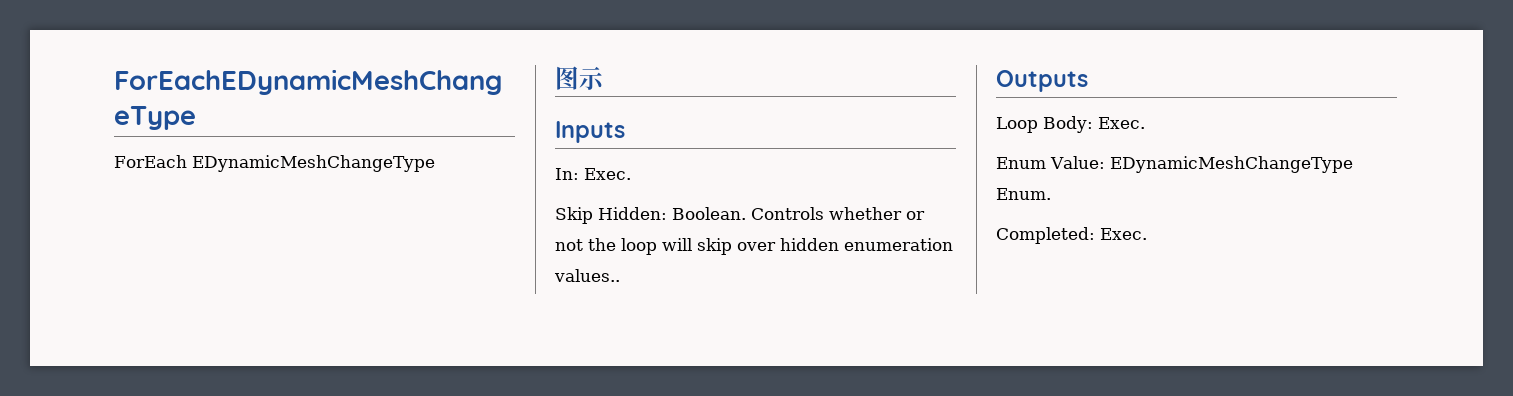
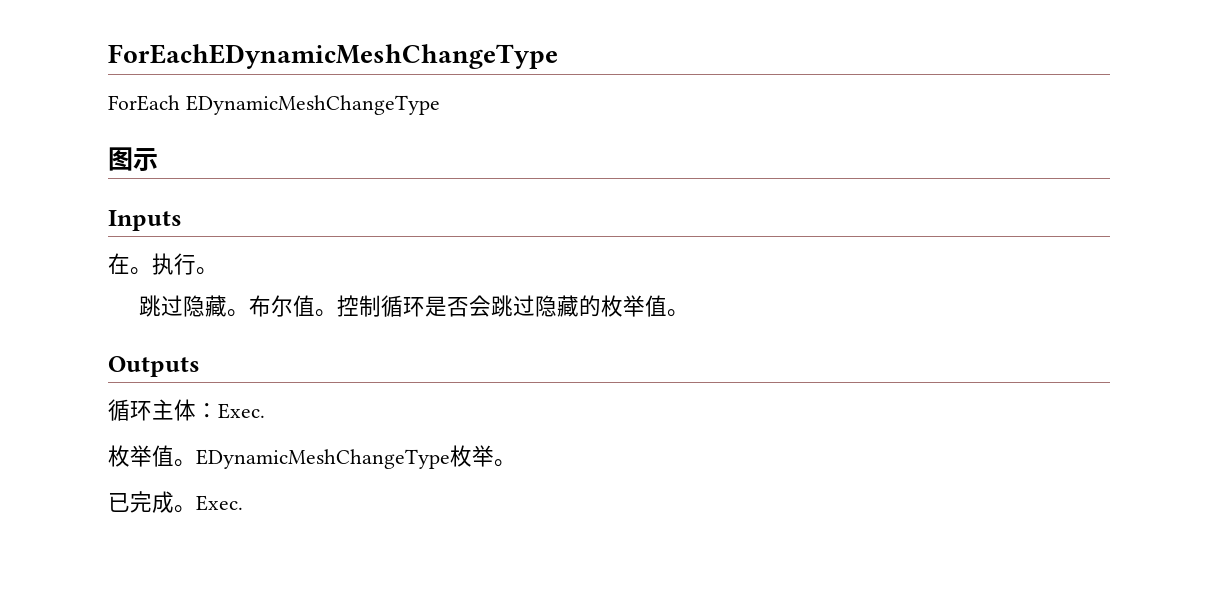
- In: Exec.
- Skip Hidden: Boolean. Controls whether or not the loop will skip over hidden enumeration values..
+ 在。执行。
+ 跳过隐藏。布尔值。控制循环是否会跳过隐藏的枚举值。
- Loop Body: Exec.
- Enum Value: EDynamicMeshChangeType Enum.
- Completed: Exec.
+ 循环主体：Exec.
+ 枚举值。EDynamicMeshChangeType枚举。
+ 已完成。Exec.

